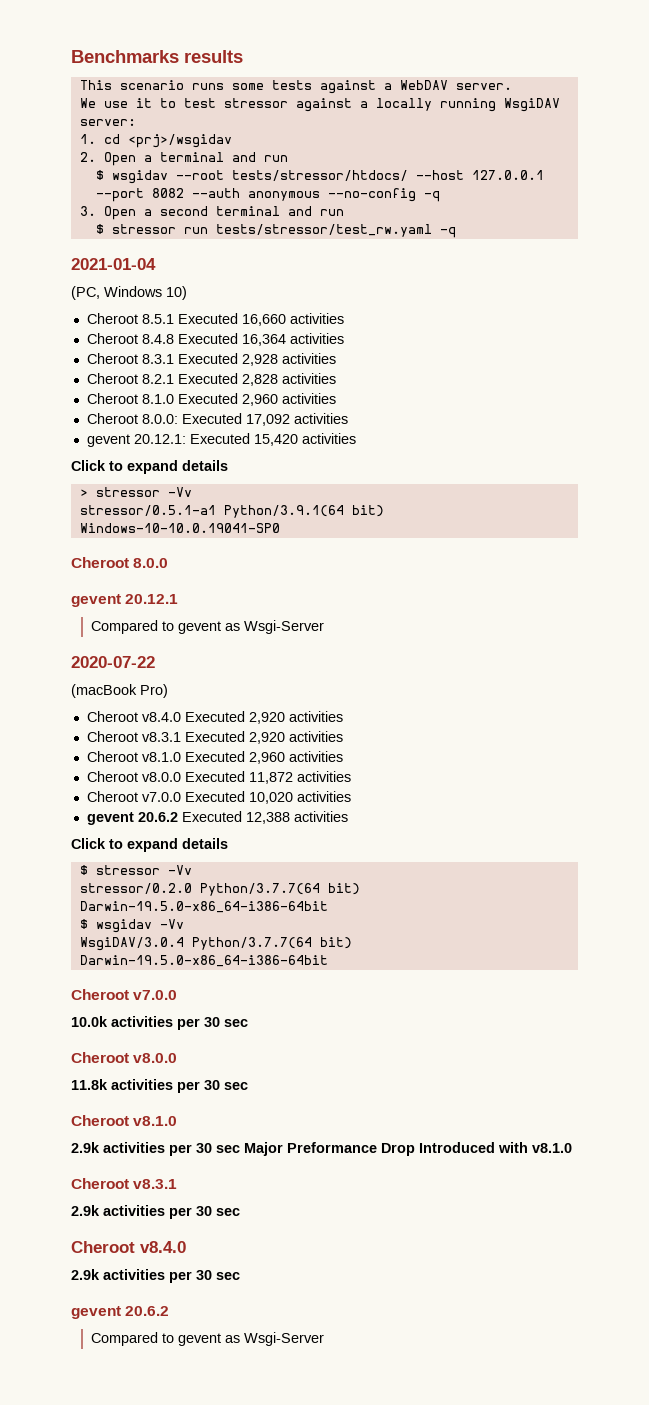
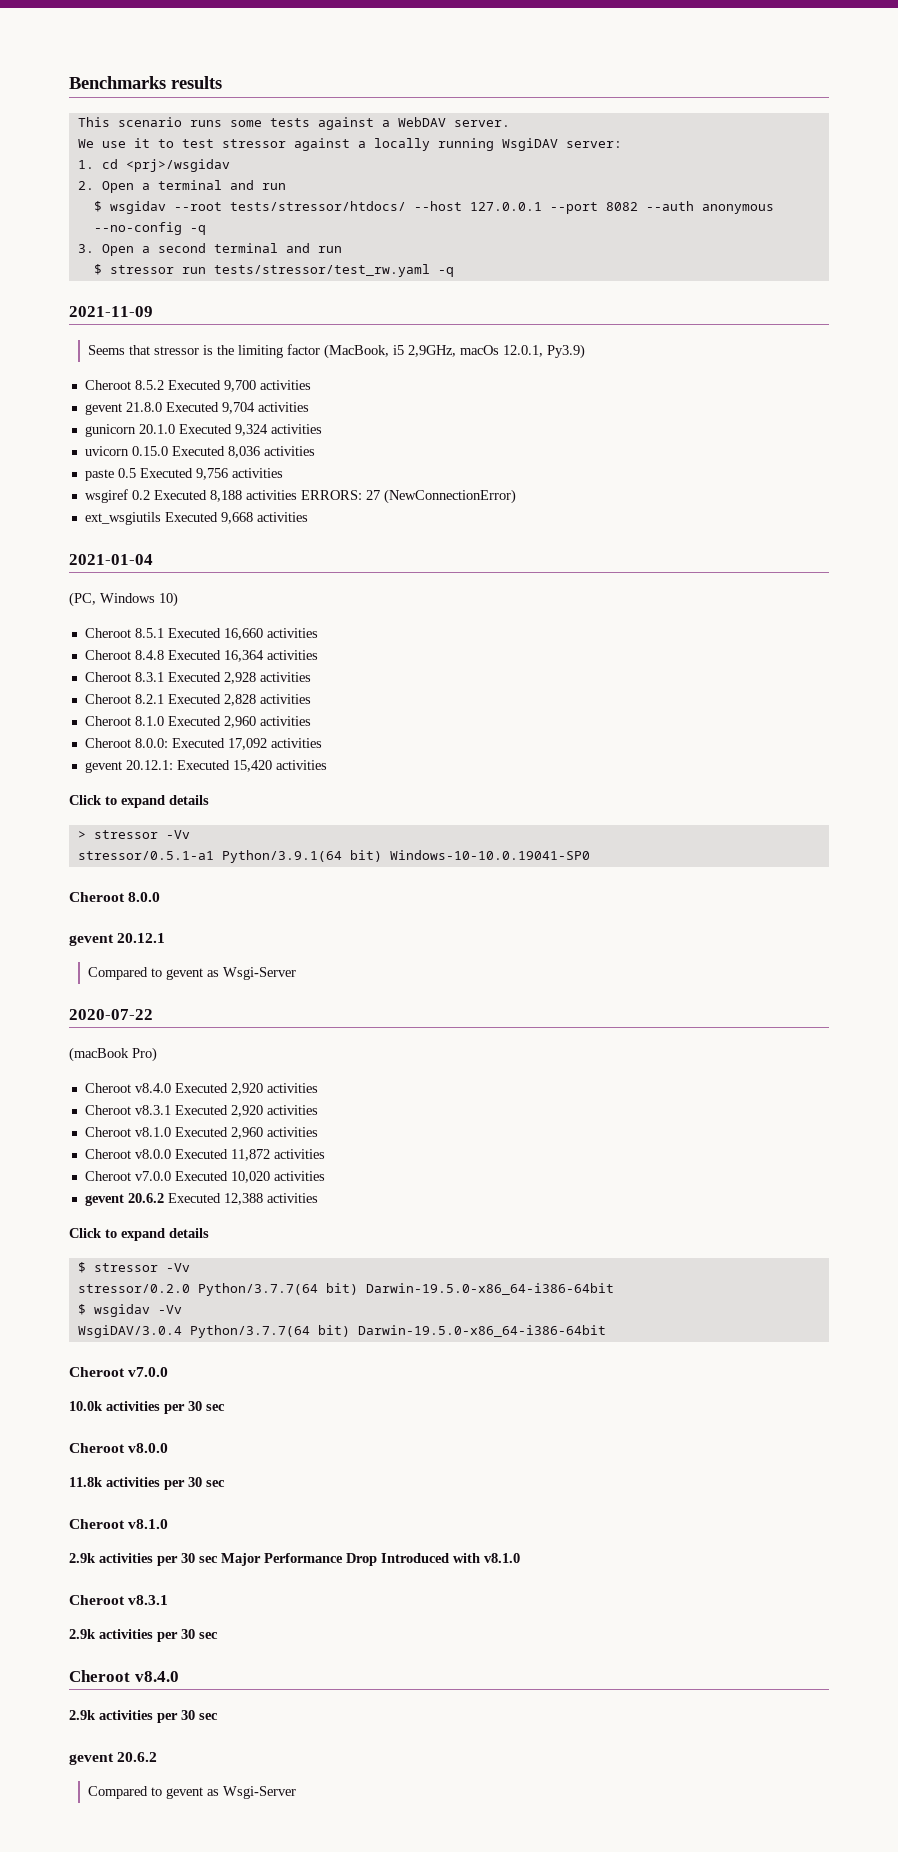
+ 2021-11-09
+ Seems that stressor is the limiting factor (MacBook, i5 2,9GHz, macOs 12.0.1, Py3.9)
+ Cheroot 8.5.2 Executed 9,700 activities
+ gevent 21.8.0 Executed 9,704 activities
+ gunicorn 20.1.0 Executed 9,324 activities
+ uvicorn 0.15.0 Executed 8,036 activities
+ paste 0.5 Executed 9,756 activities
+ wsgiref 0.2 Executed 8,188 activities ERRORS: 27 (NewConnectionError)
+ ext_wsgiutils Executed 9,668 activities
- 2.9k activities per 30 sec Major Preformance Drop Introduced with v8.1.0
+ 2.9k activities per 30 sec Major Performance Drop Introduced with v8.1.0

